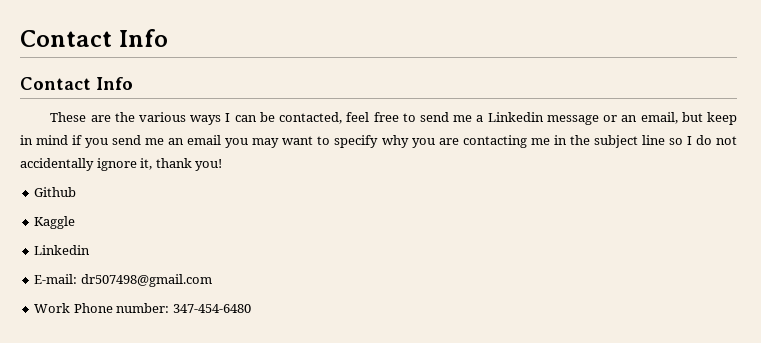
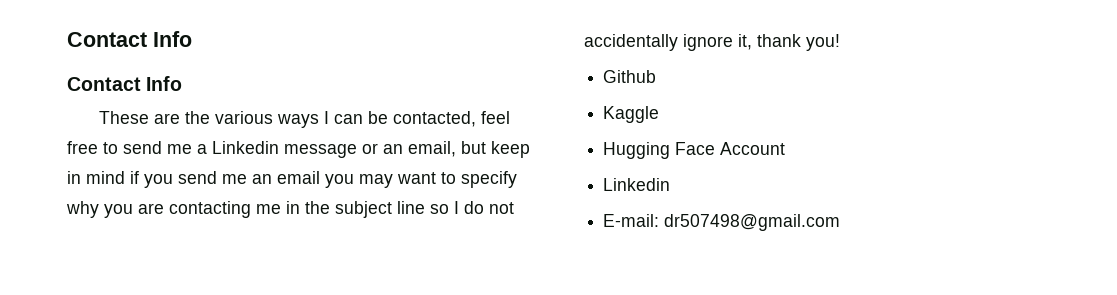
+ Hugging Face Account
- Work Phone number: 347-454-6480

